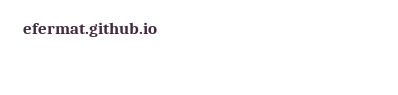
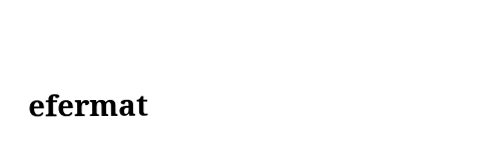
- efermat.github.io
+ efermat

